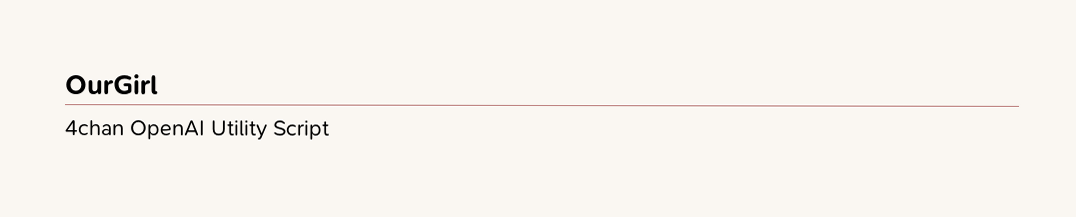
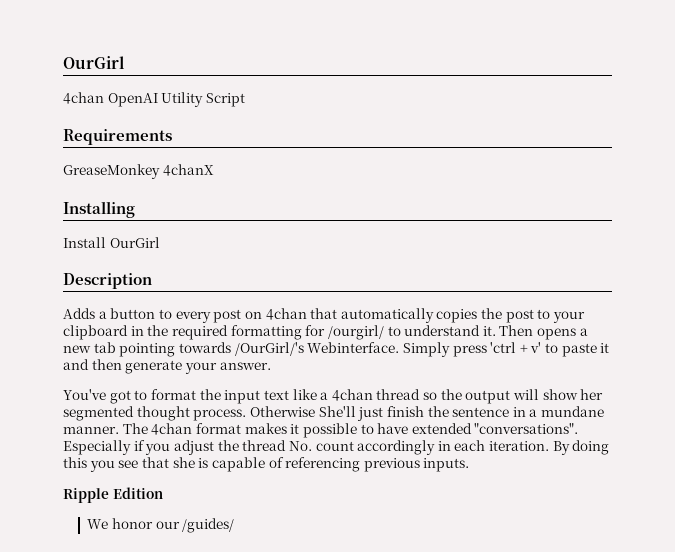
+ Requirements
+ GreaseMonkey 4chanX
+ Installing
+ Install OurGirl
+ Description
+ Adds a button to every post on 4chan that automatically copies the post to your clipboard in the required formatting for /ourgirl/ to understand it. Then opens a new tab pointing towards /OurGirl/'s Webinterface. Simply press 'ctrl + v' to paste it and then generate your answer.
+ You've got to format the input text like a 4chan thread so the output will show her segmented thought process. Otherwise She'll just finish the sentence in a mundane manner. The 4chan format makes it possible to have extended "conversations". Especially if you adjust the thread No. count accordingly in each iteration. By doing this you see that she is capable of referencing previous inputs.
+ Ripple Edition
+ We honor our /guides/

